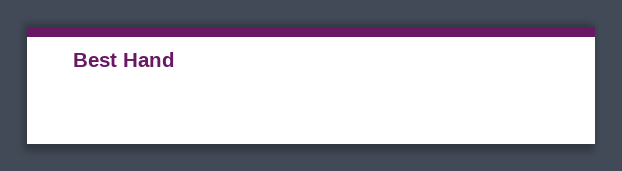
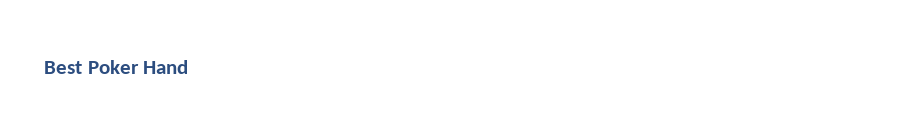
- Best Hand
+ Best Poker Hand

